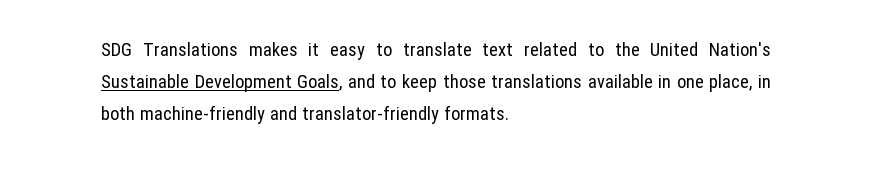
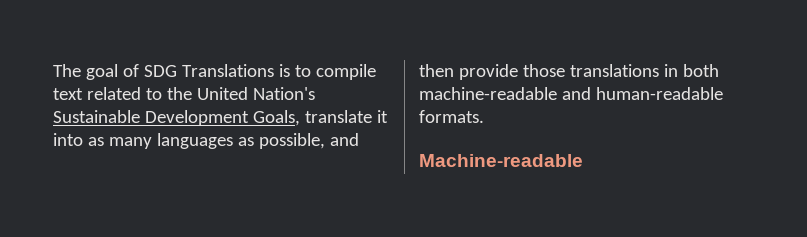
- SDG Translations makes it easy to translate text related to the United Nation's Sustainable Development Goals, and to keep those translations available in one place, in both machine-friendly and translator-friendly formats.
+ The goal of SDG Translations is to compile text related to the United Nation's Sustainable Development Goals, translate it into as many languages as possible, and then provide those translations in both machine-readable and human-readable formats.
+ Machine-readable

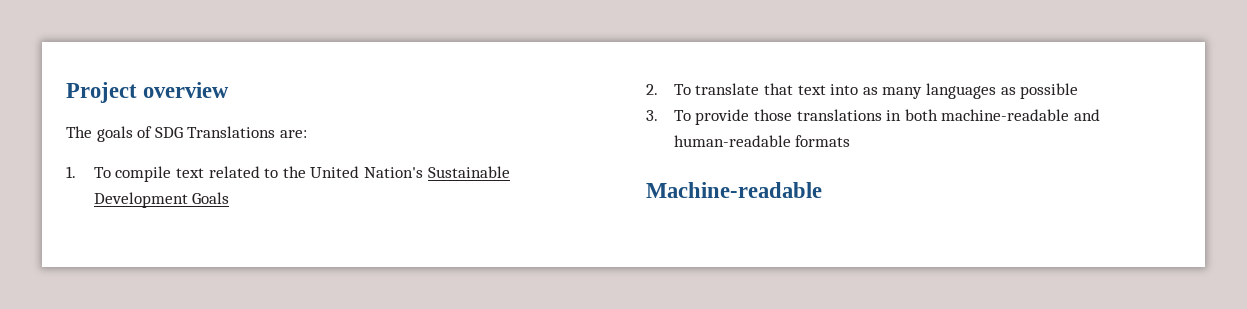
- The goal of SDG Translations is to compile text related to the United Nation's Sustainable Development Goals, translate it into as many languages as possible, and then provide those translations in both machine-readable and human-readable formats.
+ Project overview
+ The goals of SDG Translations are:
+ 1. To compile text related to the United Nation's Sustainable Development Goals
+ 2. To translate that text into as many languages as possible
+ 3. To provide those translations in both machine-readable and human-readable formats

